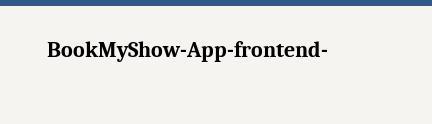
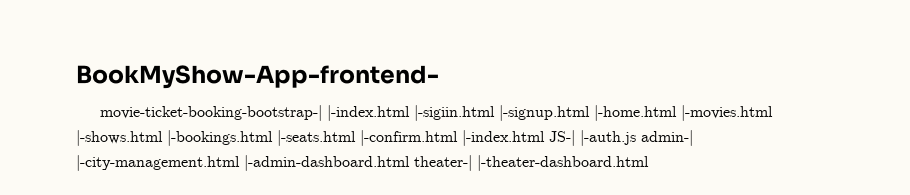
+ movie-ticket-booking-bootstrap-| |-index.html |-sigiin.html |-signup.html |-home.html |-movies.html |-shows.html |-bookings.html |-seats.html |-confirm.html |-index.html JS-| |-auth.js admin-| |-city-management.html |-admin-dashboard.html theater-| |-theater-dashboard.html

